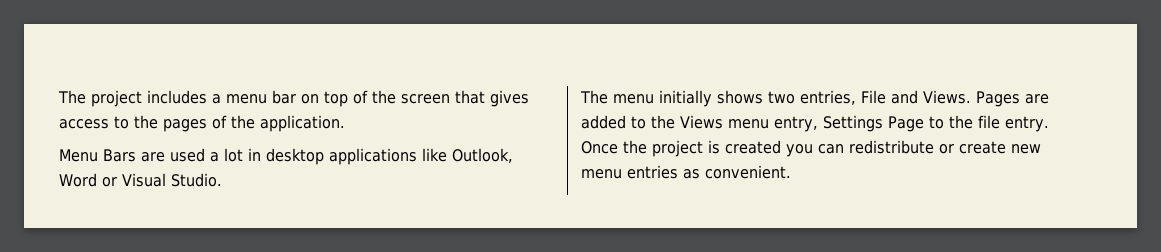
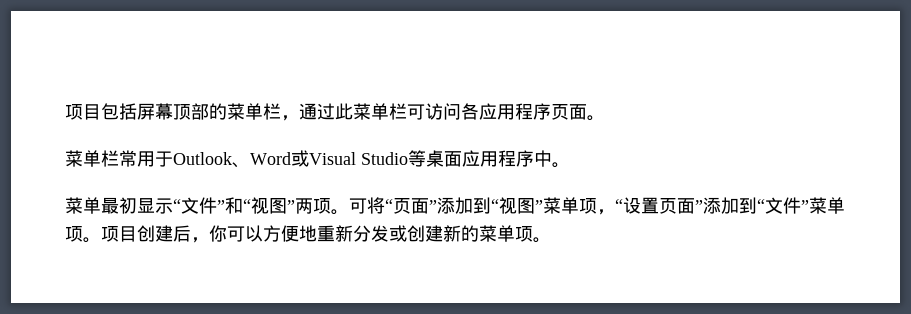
- The project includes a menu bar on top of the screen that gives access to the pages of the application.
- Menu Bars are used a lot in desktop applications like Outlook, Word or Visual Studio.
- The menu initially shows two entries, File and Views. Pages are added to the Views menu entry, Settings Page to the file entry. Once the project is created you can redistribute or create new menu entries as convenient.
+ 项目包括屏幕顶部的菜单栏，通过此菜单栏可访问各应用程序页面。
+ 菜单栏常用于Outlook、Word或Visual Studio等桌面应用程序中。
+ 菜单最初显示“文件”和“视图”两项。可将“页面”添加到“视图”菜单项，“设置页面”添加到“文件”菜单项。项目创建后，你可以方便地重新分发或创建新的菜单项。

